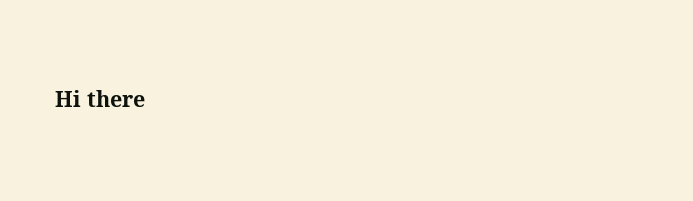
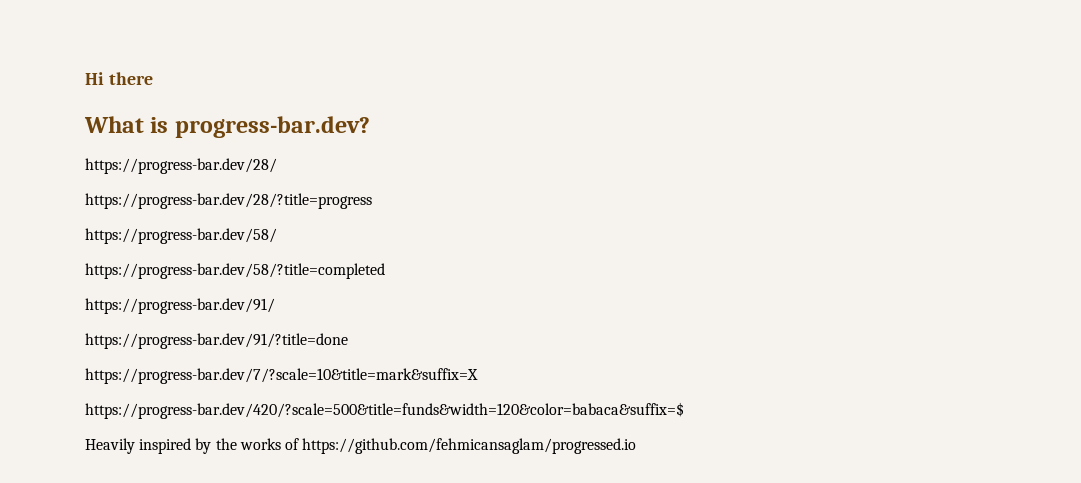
+ What is progress-bar.dev?
+ https://progress-bar.dev/28/
+ https://progress-bar.dev/28/?title=progress
+ https://progress-bar.dev/58/
+ https://progress-bar.dev/58/?title=completed
+ https://progress-bar.dev/91/
+ https://progress-bar.dev/91/?title=done
+ https://progress-bar.dev/7/?scale=10&title=mark&suffix=X
+ https://progress-bar.dev/420/?scale=500&title=funds&width=120&color=babaca&suffix=$
+ Heavily inspired by the works of https://github.com/fehmicansaglam/progressed.io

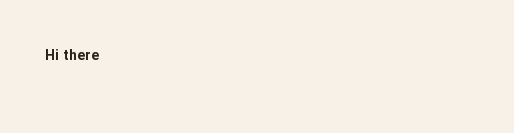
- What is progress-bar.dev?
- https://progress-bar.dev/28/
- https://progress-bar.dev/28/?title=progress
- https://progress-bar.dev/58/
- https://progress-bar.dev/58/?title=completed
- https://progress-bar.dev/91/
- https://progress-bar.dev/91/?title=done
- https://progress-bar.dev/7/?scale=10&title=mark&suffix=X
- https://progress-bar.dev/420/?scale=500&title=funds&width=120&color=babaca&suffix=$
- Heavily inspired by the works of https://github.com/fehmicansaglam/progressed.io

